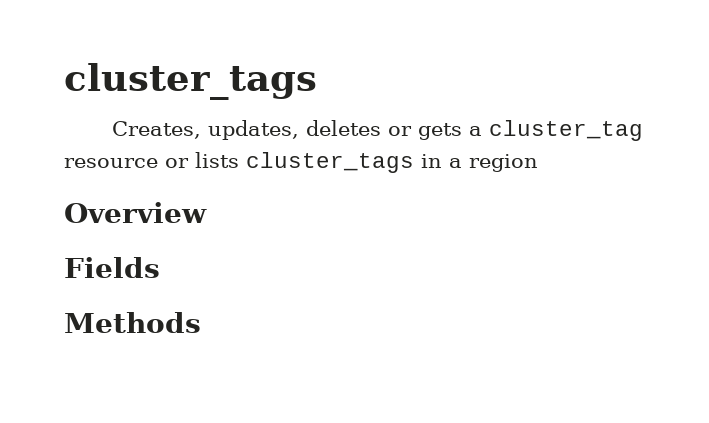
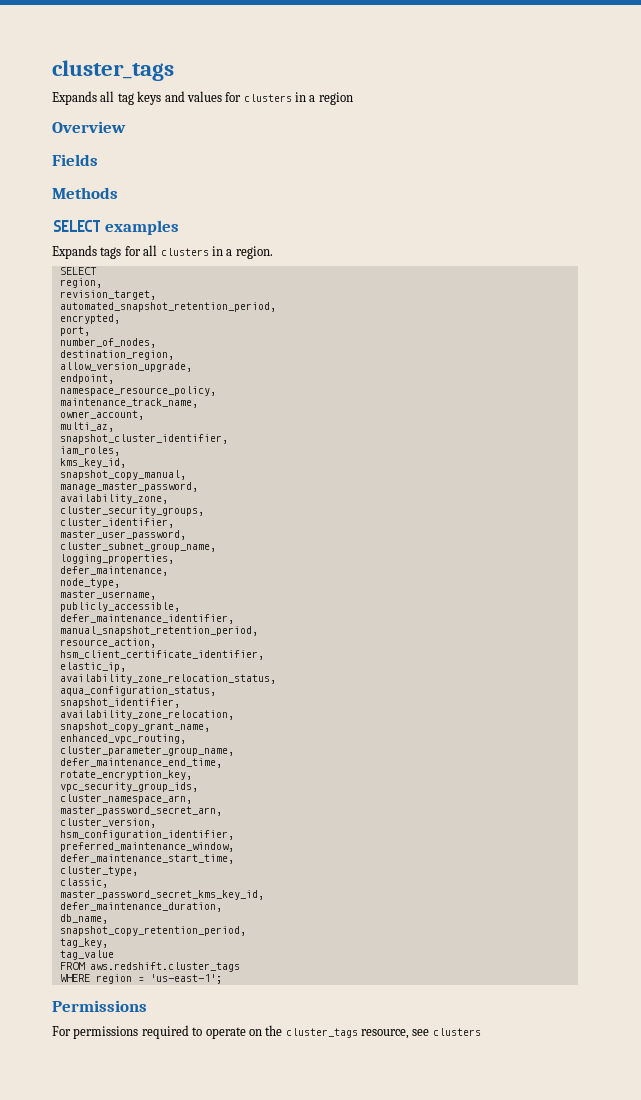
- Creates, updates, deletes or gets a cluster_tag resource or lists cluster_tags in a region
+ Expands all tag keys and values for clusters in a region
+ SELECT examples
+ Expands tags for all clusters in a region.
+ SELECT
+ region,
+ revision_target,
+ automated_snapshot_retention_period,
+ encrypted,
+ port,
+ number_of_nodes,
+ destination_region,
+ allow_version_upgrade,
+ endpoint,
+ namespace_resource_policy,
+ maintenance_track_name,
+ owner_account,
+ multi_az,
+ snapshot_cluster_identifier,
+ iam_roles,
+ kms_key_id,
+ snapshot_copy_manual,
+ manage_master_password,
+ availability_zone,
+ cluster_security_groups,
+ cluster_identifier,
+ master_user_password,
+ cluster_subnet_group_name,
+ logging_properties,
+ defer_maintenance,
+ node_type,
+ master_username,
+ publicly_accessible,
+ defer_maintenance_identifier,
+ manual_snapshot_retention_period,
+ resource_action,
+ hsm_client_certificate_identifier,
+ elastic_ip,
+ availability_zone_relocation_status,
+ aqua_configuration_status,
+ snapshot_identifier,
+ availability_zone_relocation,
+ snapshot_copy_grant_name,
+ enhanced_vpc_routing,
+ cluster_parameter_group_name,
+ defer_maintenance_end_time,
+ rotate_encryption_key,
+ vpc_security_group_ids,
+ cluster_namespace_arn,
+ master_password_secret_arn,
+ cluster_version,
+ hsm_configuration_identifier,
+ preferred_maintenance_window,
+ defer_maintenance_start_time,
+ cluster_type,
+ classic,
+ master_password_secret_kms_key_id,
+ defer_maintenance_duration,
+ db_name,
+ snapshot_copy_retention_period,
+ tag_key,
+ tag_value
+ FROM aws.redshift.cluster_tags
+ WHERE region = 'us-east-1';
+ Permissions
+ For permissions required to operate on the cluster_tags resource, see clusters

